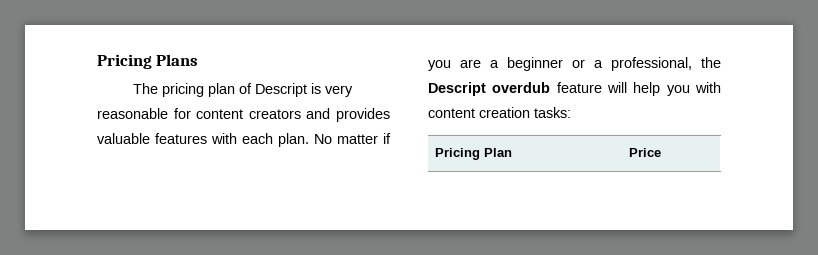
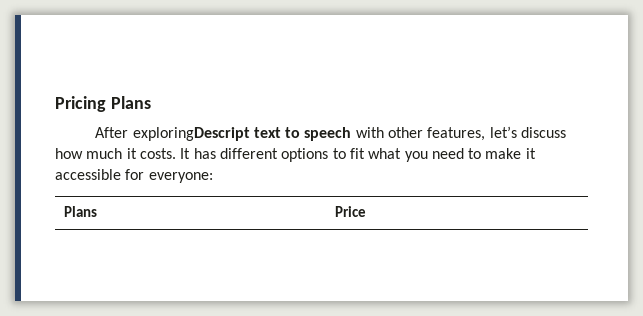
- The pricing plan of Descript is very reasonable for content creators and provides valuable features with each plan. No matter if you are a beginner or a professional, the Descript overdub feature will help you with content creation tasks:
- Pricing Plan | Price
+ After exploringDescript text to speech with other features, let’s discuss how much it costs. It has different options to fit what you need to make it accessible for everyone:
+ Plans | Price

